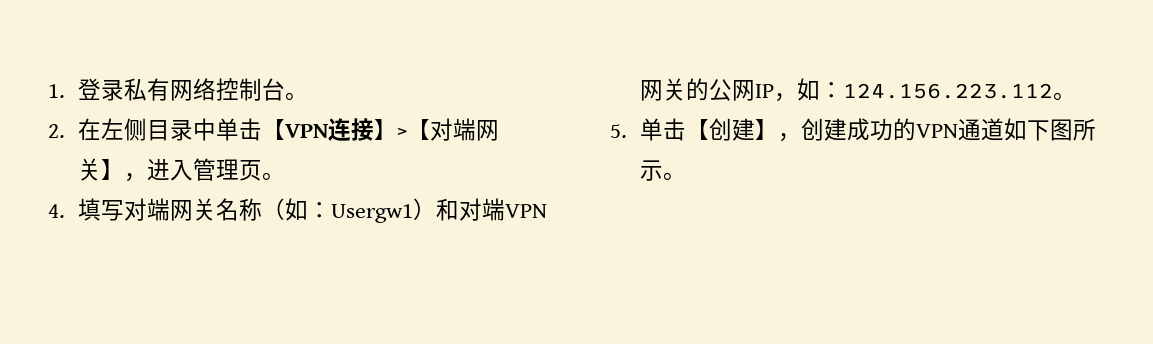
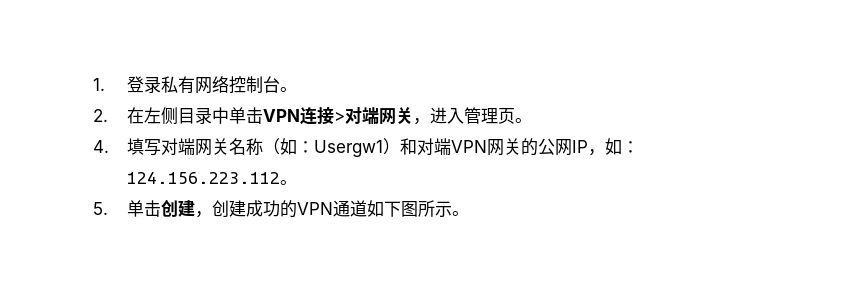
- 2.在左侧目录中单击【VPN连接】>【对端网关】，进入管理页。
+ 2.在左侧目录中单击VPN连接>对端网关，进入管理页。
- 5.单击【创建】，创建成功的VPN通道如下图所示。
+ 5.单击创建，创建成功的VPN通道如下图所示。

